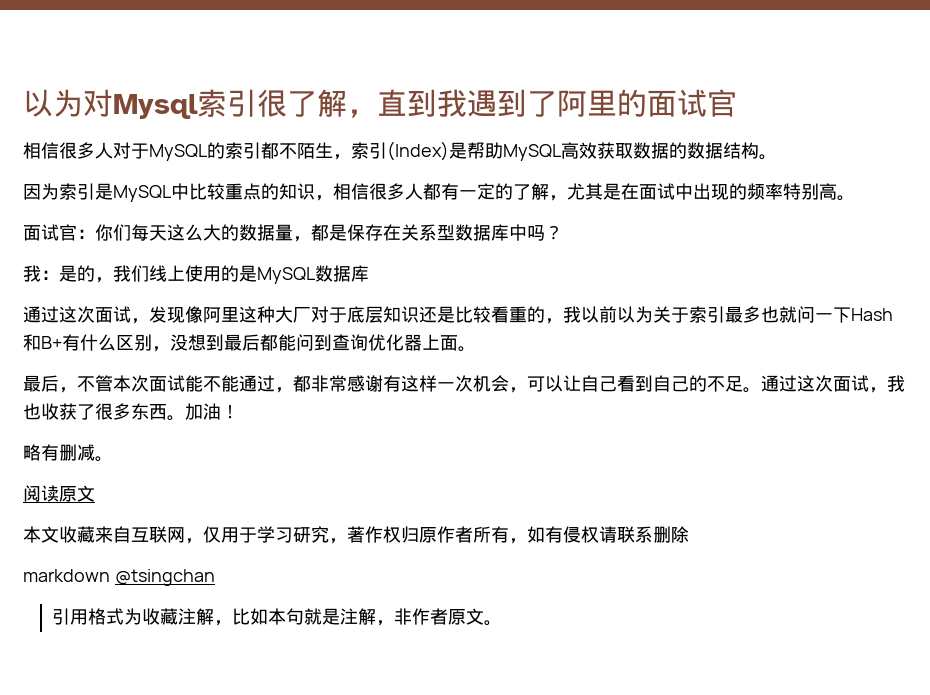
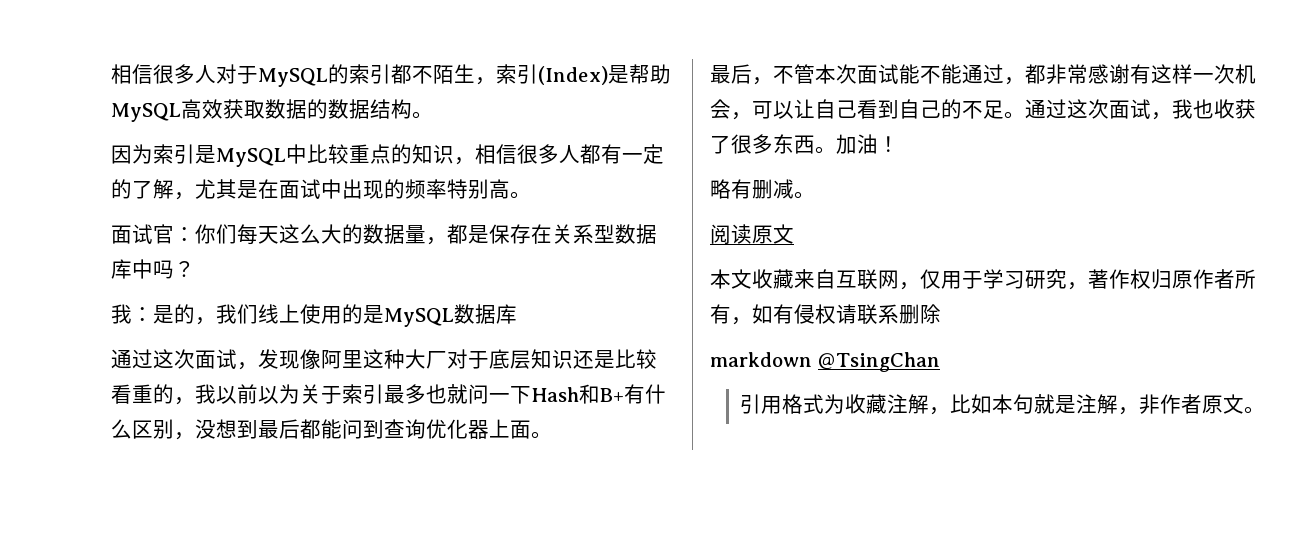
- 以为对Mysql索引很了解，直到我遇到了阿里的面试官
- markdown @tsingchan
+ markdown @TsingChan

